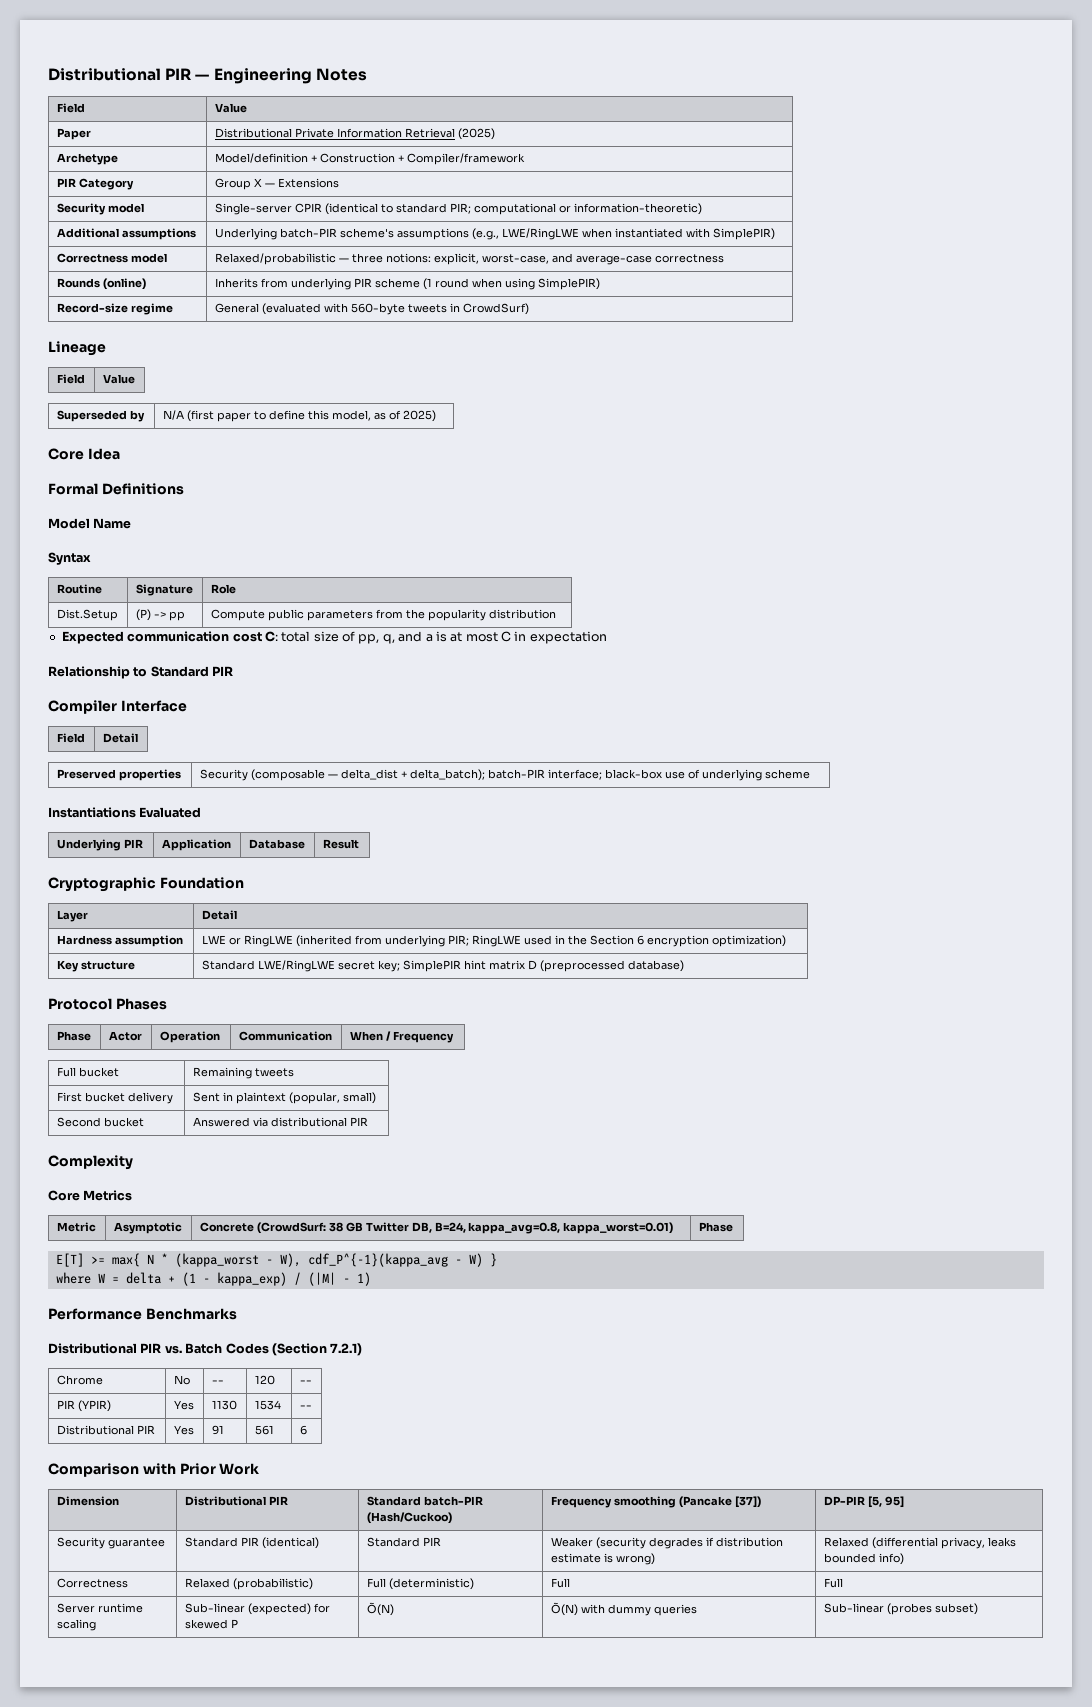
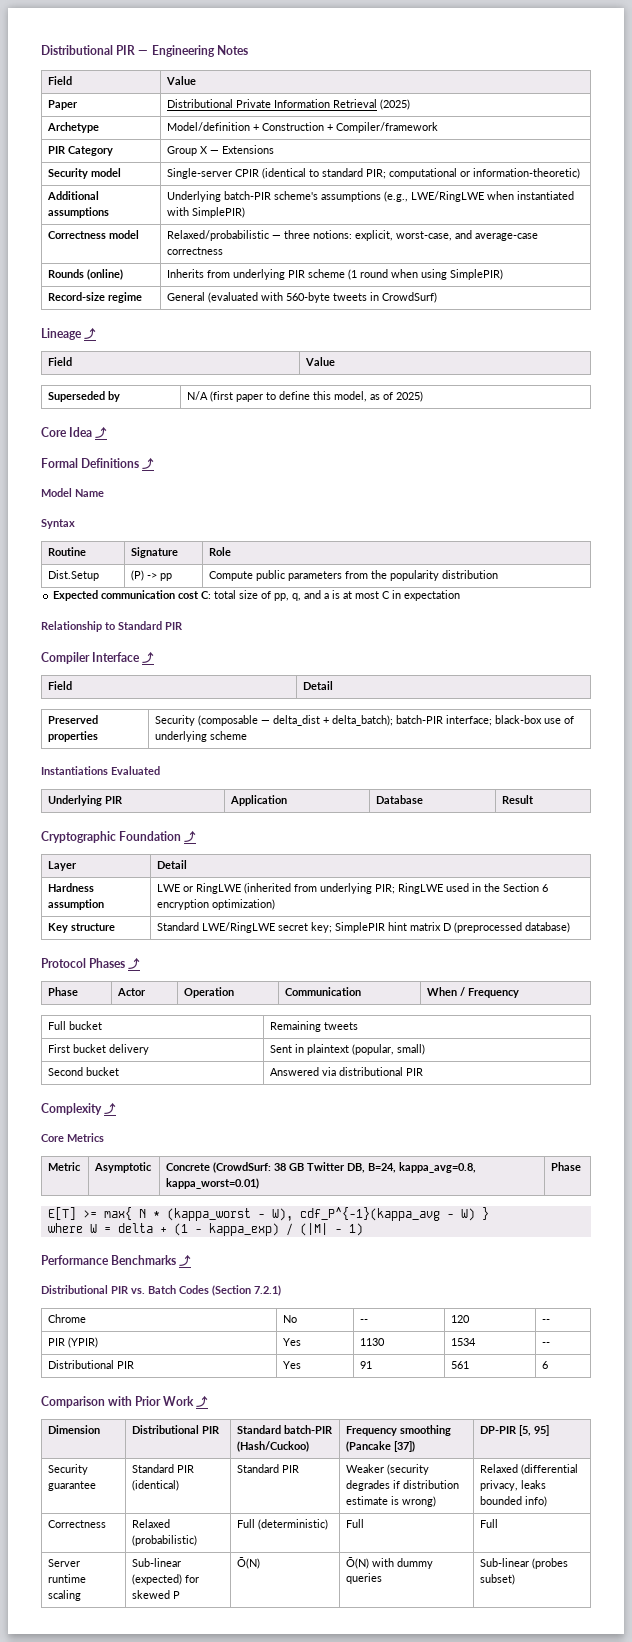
- Lineage
+ Lineage ⤴
- Core Idea
+ Core Idea ⤴
- Formal Definitions
+ Formal Definitions ⤴
- Compiler Interface
+ Compiler Interface ⤴
- Cryptographic Foundation
+ Cryptographic Foundation ⤴
- Protocol Phases
+ Protocol Phases ⤴
- Complexity
+ Complexity ⤴
- Performance Benchmarks
+ Performance Benchmarks ⤴
- Comparison with Prior Work
+ Comparison with Prior Work ⤴

